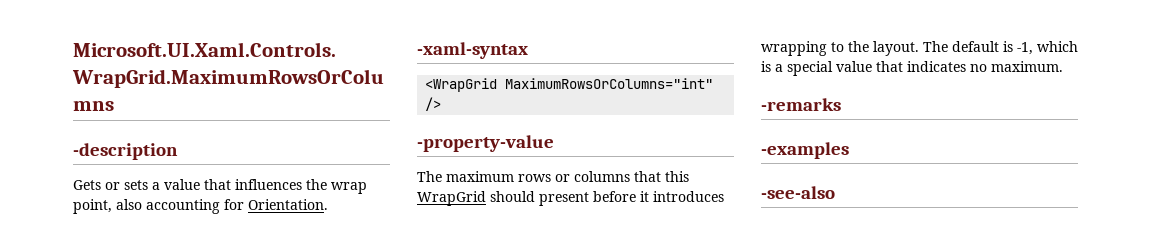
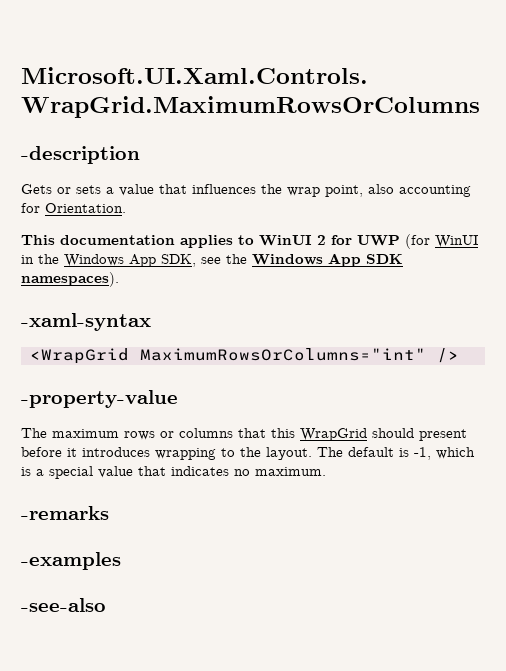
+ This documentation applies to WinUI 2 for UWP (for WinUI in the Windows App SDK, see the Windows App SDK namespaces).

